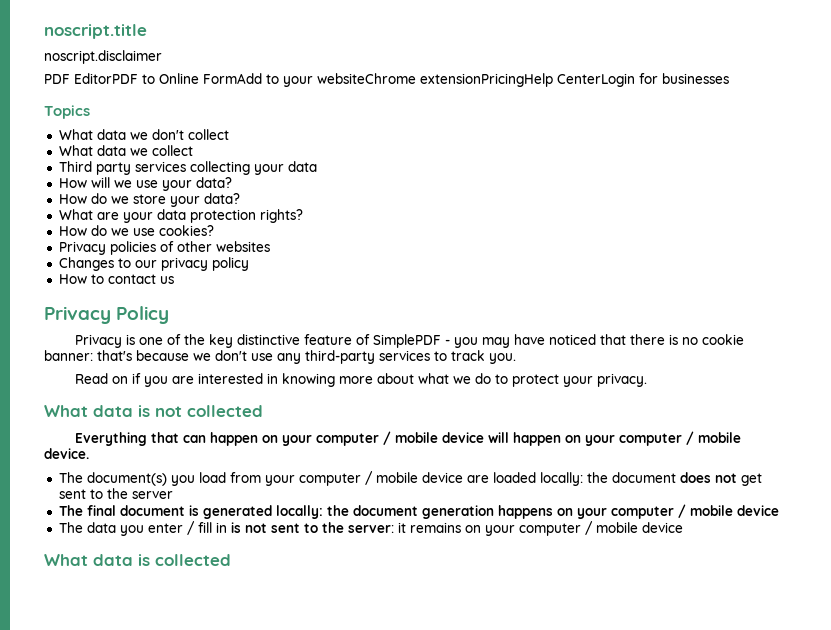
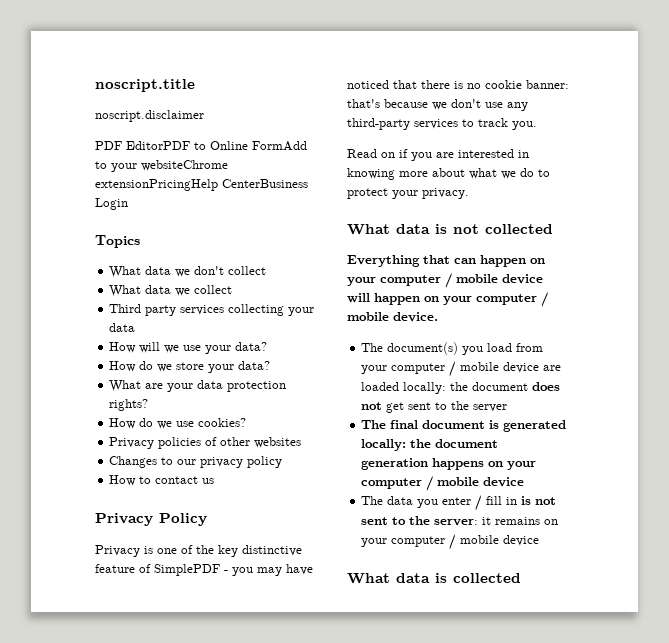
- PDF EditorPDF to Online FormAdd to your websiteChrome extensionPricingHelp CenterLogin for businesses
+ PDF EditorPDF to Online FormAdd to your websiteChrome extensionPricingHelp CenterBusiness Login

